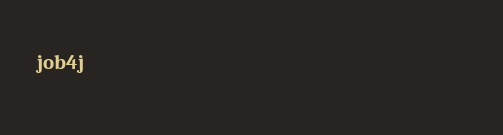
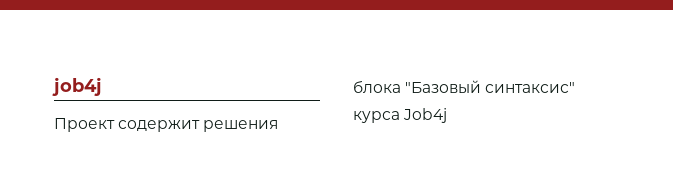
+ Проект содержит решения блока "Базовый синтаксис" курса Job4j

